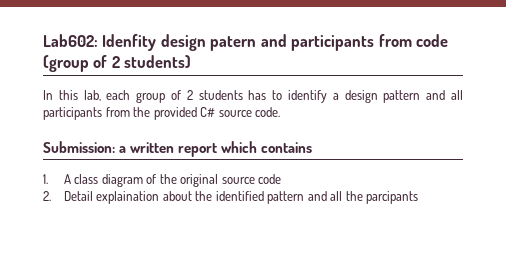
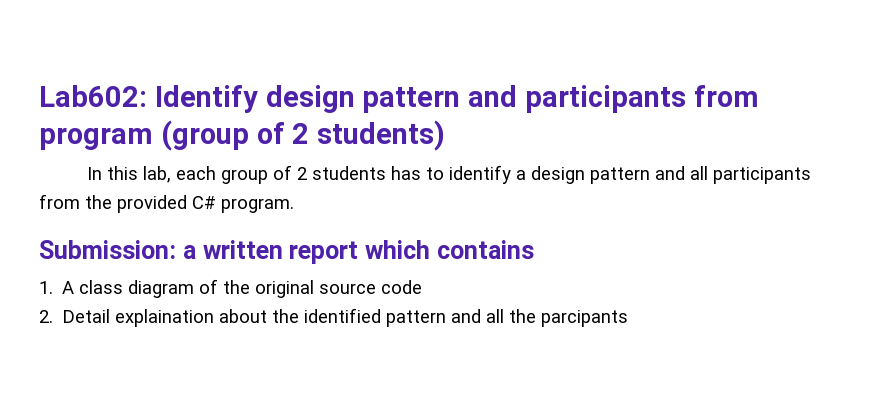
- Lab602: Idenfity design patern and participants from code (group of 2 students)
+ Lab602: Identify design pattern and participants from program (group of 2 students)
- In this lab, each group of 2 students has to identify a design pattern and all participants from the provided C# source code.
+ In this lab, each group of 2 students has to identify a design pattern and all participants from the provided C# program.

